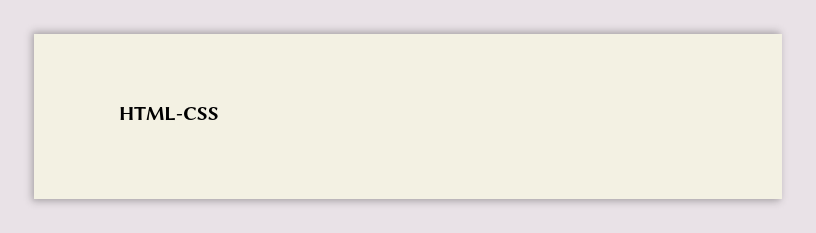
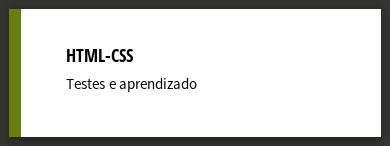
+ Testes e aprendizado

